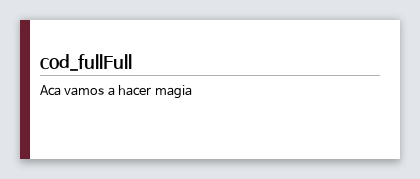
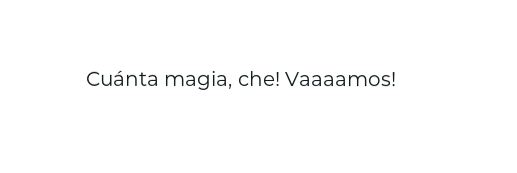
- cod_fullFull
- Aca vamos a hacer magia
+ Cuánta magia, che! Vaaaamos!

